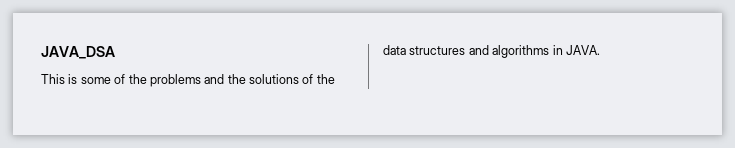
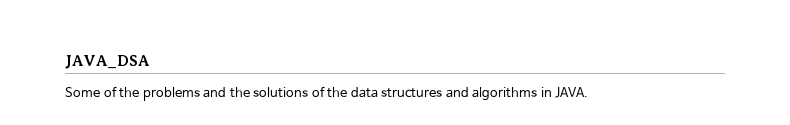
- This is some of the problems and the solutions of the data structures and algorithms in JAVA.
+ Some of the problems and the solutions of the data structures and algorithms in JAVA.

